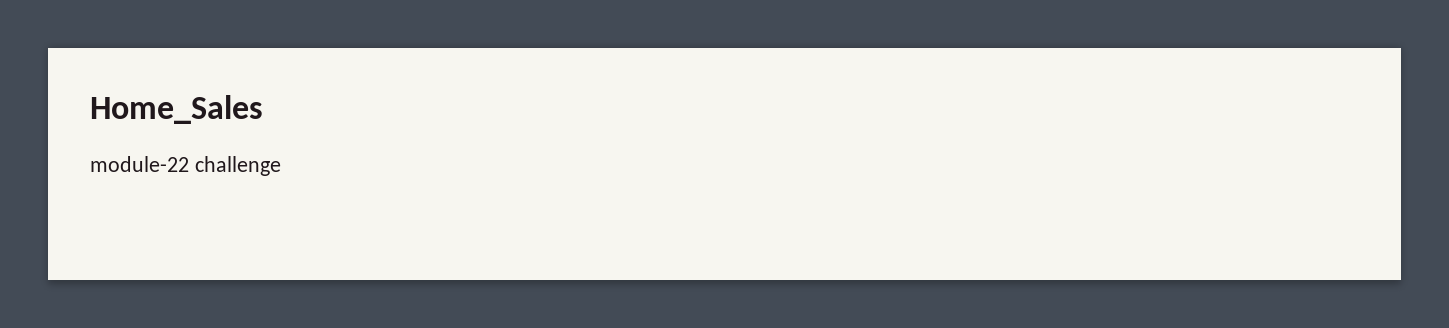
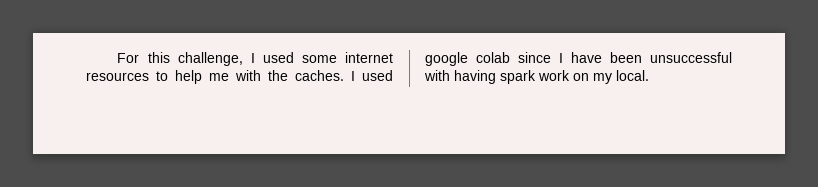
- Home_Sales
- module-22 challenge
+ For this challenge, I used some internet resources to help me with the caches. I used google colab since I have been unsuccessful with having spark work on my local.

